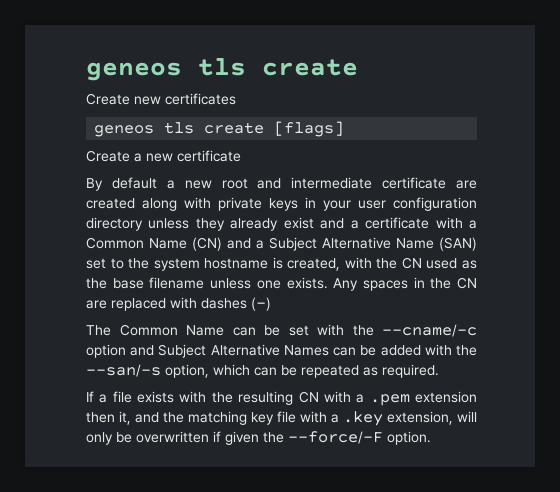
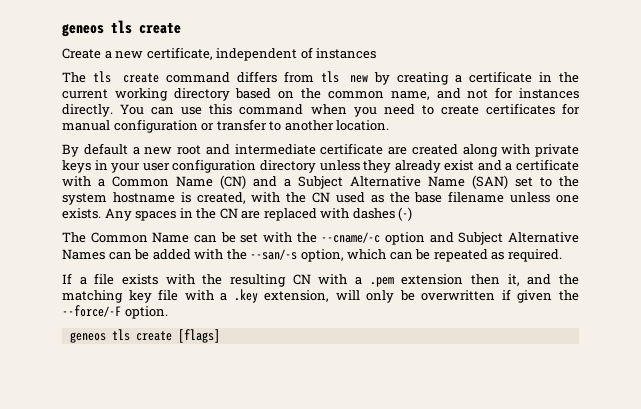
- Create new certificates
- geneos tls create [flags]
- Create a new certificate
+ Create a new certificate, independent of instances
+ The tls create command differs from tls new by creating a certificate in the current working directory based on the common name, and not for instances directly. You can use this command when you need to create certificates for manual configuration or transfer to another location.
+ geneos tls create [flags]

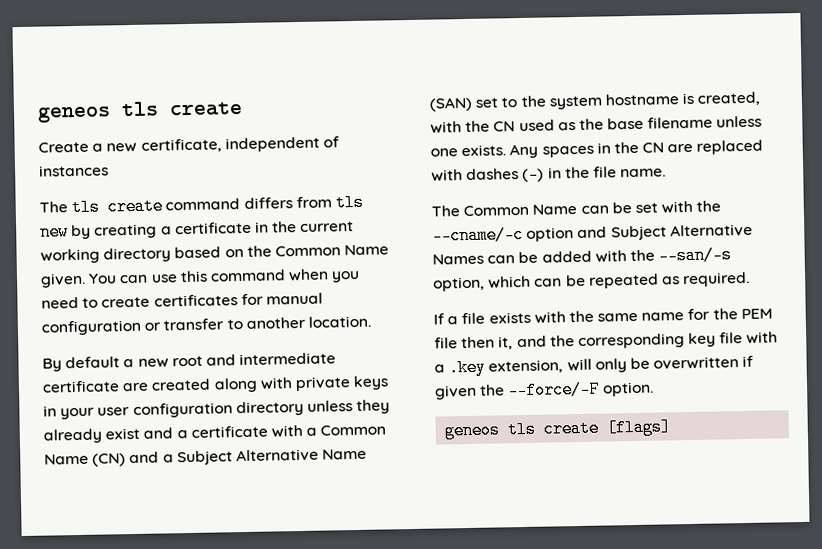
- The tls create command differs from tls new by creating a certificate in the current working directory based on the common name, and not for instances directly.
+ The tls create command differs from tls new by creating a certificate in the current working directory based on the Common Name given.
- Any spaces in the CN are replaced with dashes (-)
+ Any spaces in the CN are replaced with dashes (-) in the file name.
- If a file exists with the resulting CN with a .pem extension then it, and the matching key file with a .key extension, will only be overwritten if given the --force/-F option.
+ If a file exists with the same name for the PEM file then it, and the corresponding key file with a .key extension, will only be overwritten if given the --force/-F option.

